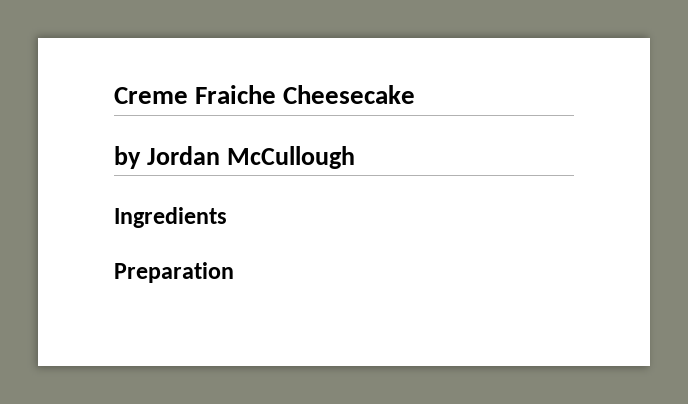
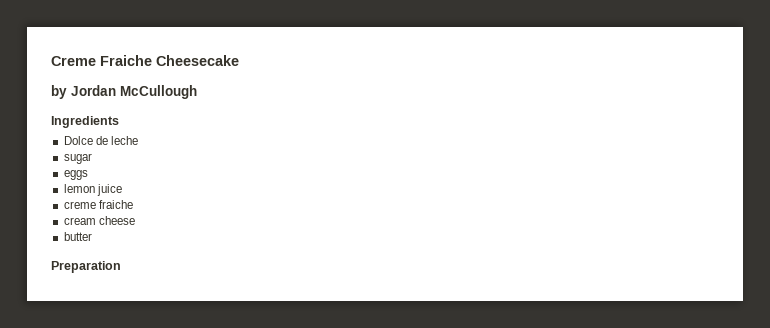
+ Dolce de leche
+ sugar
+ eggs
+ lemon juice
+ creme fraiche
+ cream cheese
+ butter

